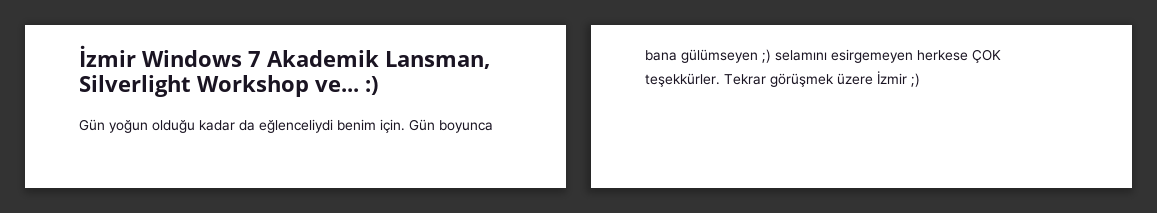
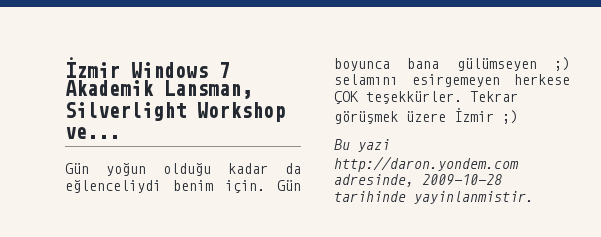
- İzmir Windows 7 Akademik Lansman, Silverlight Workshop ve... :)
+ İzmir Windows 7 Akademik Lansman, Silverlight Workshop ve...
+ Bu yazi http://daron.yondem.com adresinde, 2009-10-28 tarihinde yayinlanmistir.

